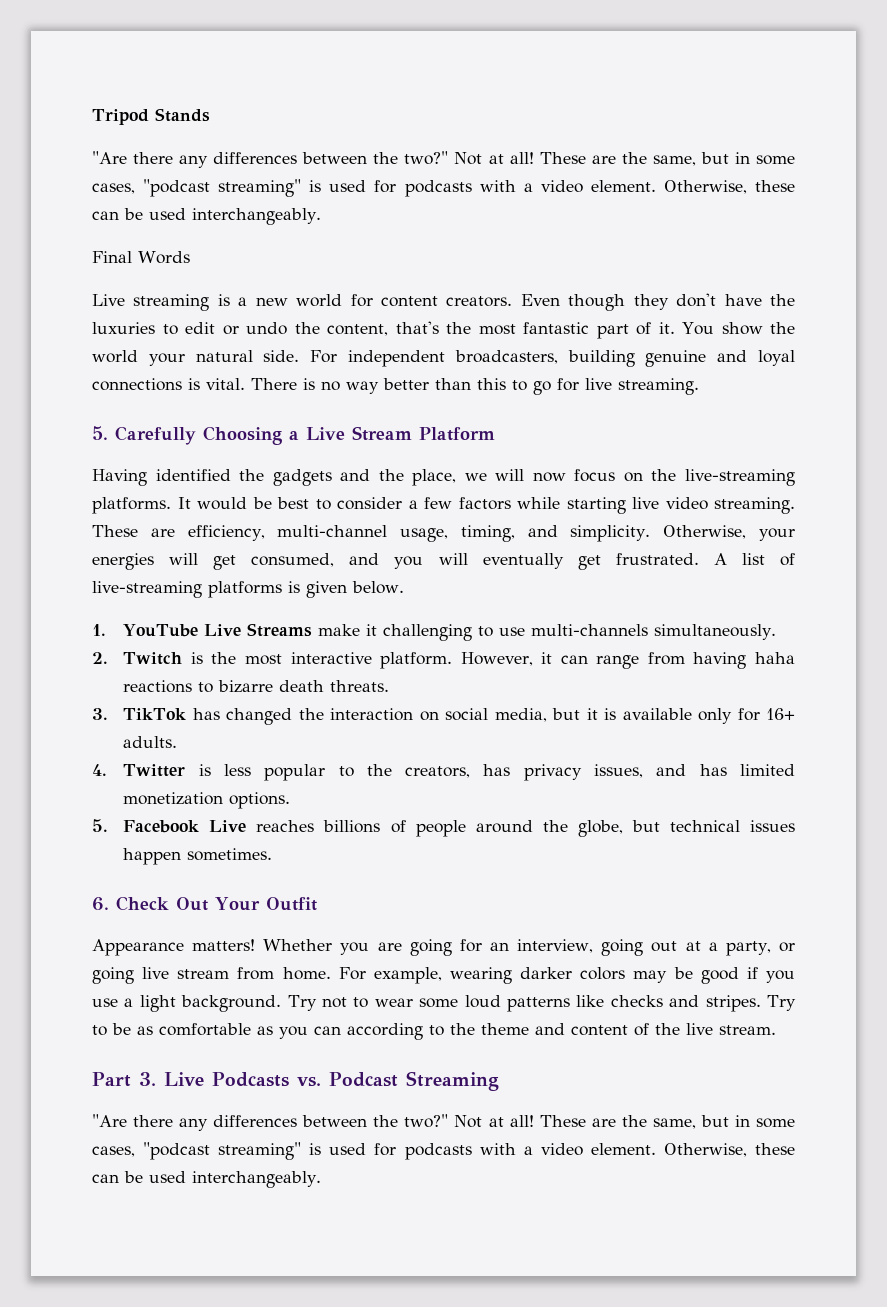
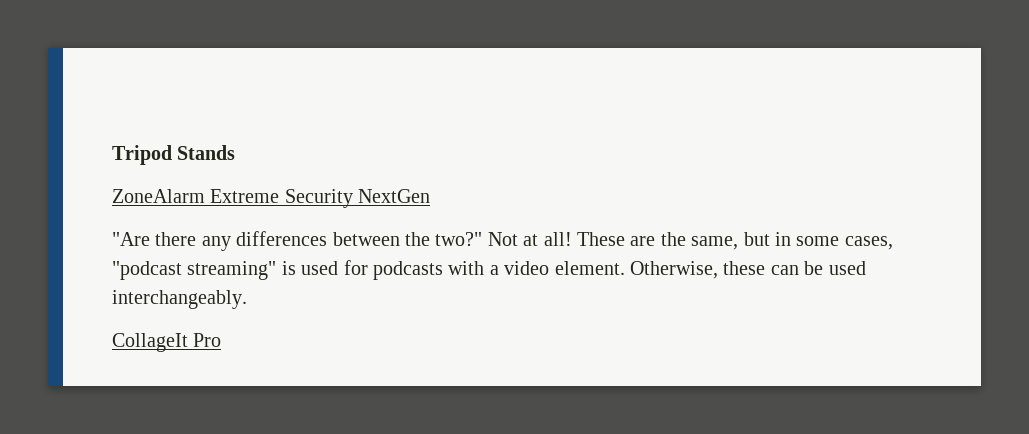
+ ZoneAlarm Extreme Security NextGen
- Final Words
- Live streaming is a new world for content creators. Even though they don't have the luxuries to edit or undo the content, that's the most fantastic part of it. You show the world your natural side. For independent broadcasters, building genuine and loyal connections is vital. There is no way better than this to go for live streaming.
- 5. Carefully Choosing a Live Stream Platform
- Having identified the gadgets and the place, we will now focus on the live-streaming platforms. It would be best to consider a few factors while starting live video streaming. These are efficiency, multi-channel usage, timing, and simplicity. Otherwise, your energies will get consumed, and you will eventually get frustrated. A list of live-streaming platforms is given below.
- 1. YouTube Live Streams make it challenging to use multi-channels simultaneously.
- 2. Twitch is the most interactive platform. However, it can range from having haha reactions to bizarre death threats.
- 3. TikTok has changed the interaction on social media, but it is available only for 16+ adults.
- 4. Twitter is less popular to the creators, has privacy issues, and has limited monetization options.
- 5. Facebook Live reaches billions of people around the globe, but technical issues happen sometimes.
- 6. Check Out Your Outfit
- Appearance matters! Whether you are going for an interview, going out at a party, or going live stream from home. For example, wearing darker colors may be good if you use a light background. Try not to wear some loud patterns like checks and stripes. Try to be as comfortable as you can according to the theme and content of the live stream.
- Part 3. Live Podcasts vs. Podcast Streaming
- "Are there any differences between the two?" Not at all! These are the same, but in some cases, "podcast streaming" is used for podcasts with a video element. Otherwise, these can be used interchangeably.
+ CollageIt Pro

